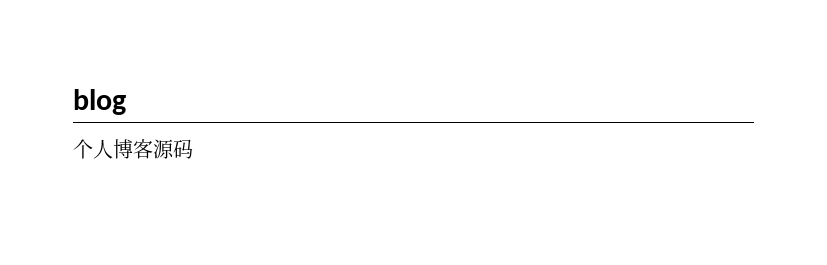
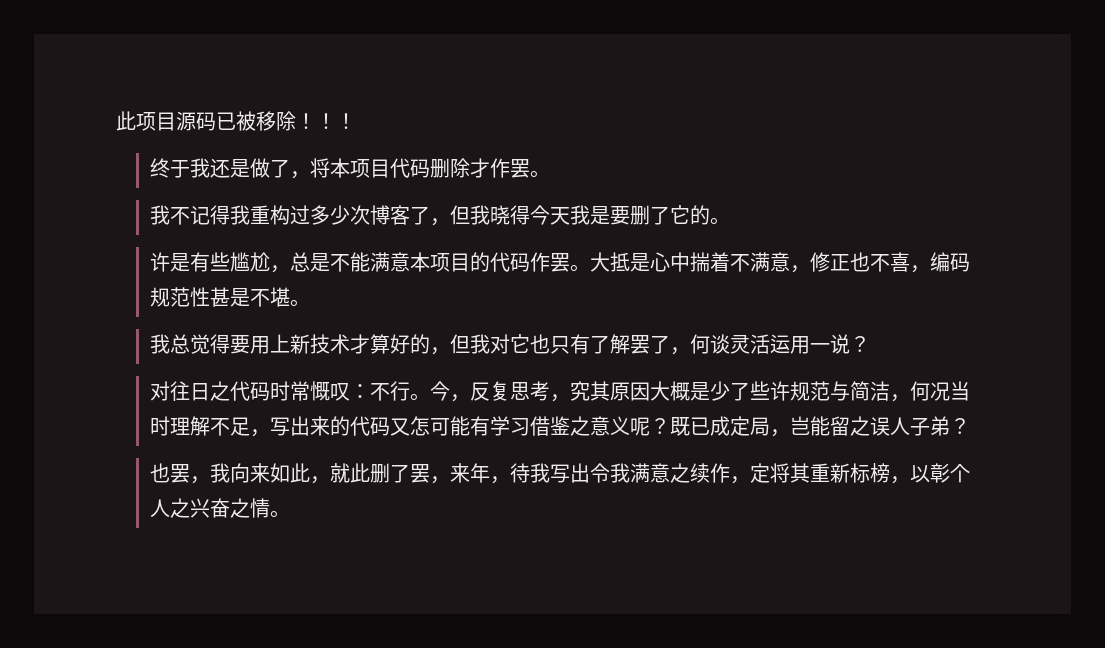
- blog
- 个人博客源码
+ 此项目源码已被移除！！！
+ 终于我还是做了，将本项目代码删除才作罢。
+ 我不记得我重构过多少次博客了，但我晓得今天我是要删了它的。
+ 许是有些尴尬，总是不能满意本项目的代码作罢。大抵是心中揣着不满意，修正也不喜，编码规范性甚是不堪。
+ 我总觉得要用上新技术才算好的，但我对它也只有了解罢了，何谈灵活运用一说？
+ 对往日之代码时常慨叹：不行。今，反复思考，究其原因大概是少了些许规范与简洁，何况当时理解不足，写出来的代码又怎可能有学习借鉴之意义呢？既已成定局，岂能留之误人子弟？
+ 也罢，我向来如此，就此删了罢，来年，待我写出令我满意之续作，定将其重新标榜，以彰个人之兴奋之情。

